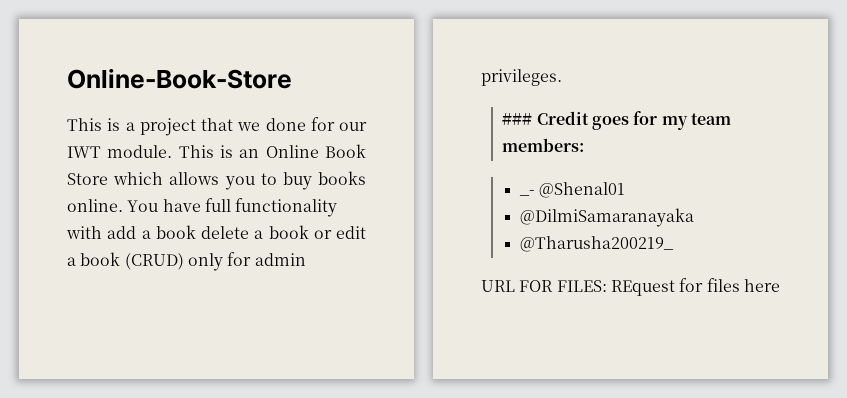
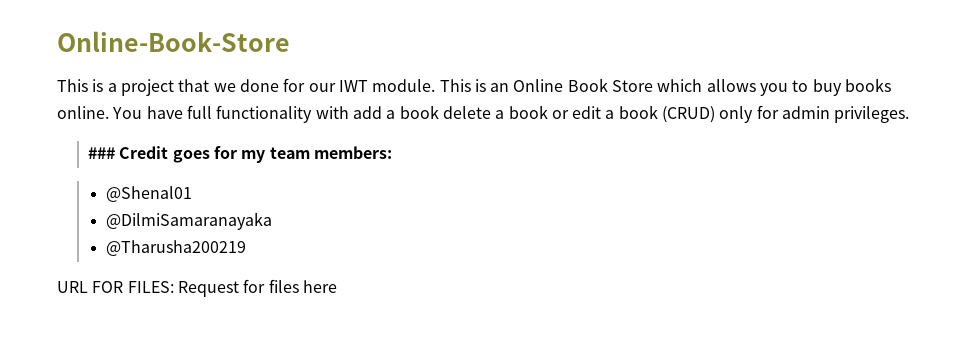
- _- @Shenal01
+ @Shenal01
- @Tharusha200219_
+ @Tharusha200219
- URL FOR FILES: REquest for files here
+ URL FOR FILES: Request for files here

